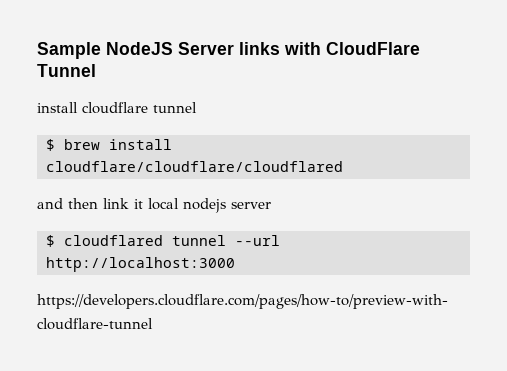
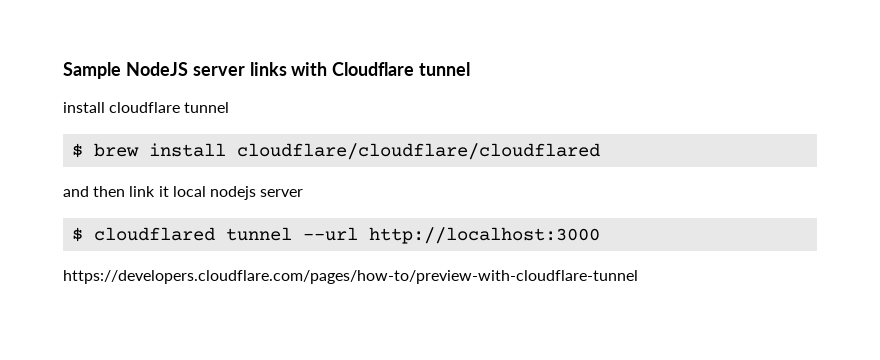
- Sample NodeJS Server links with CloudFlare Tunnel
+ Sample NodeJS server links with Cloudflare tunnel

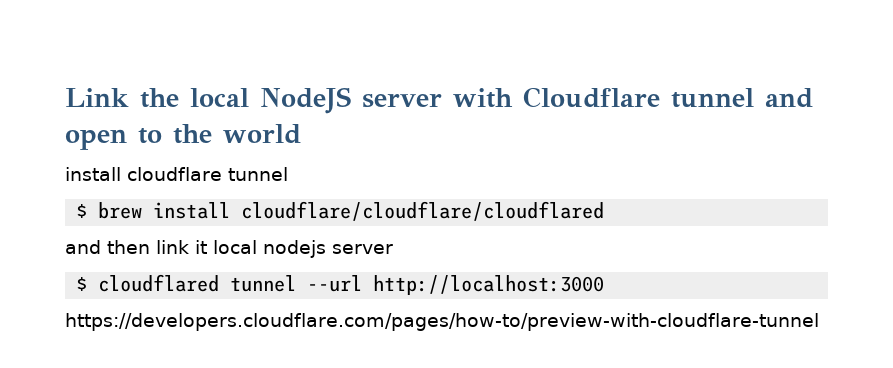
- Sample NodeJS server links with Cloudflare tunnel
+ Link the local NodeJS server with Cloudflare tunnel and open to the world

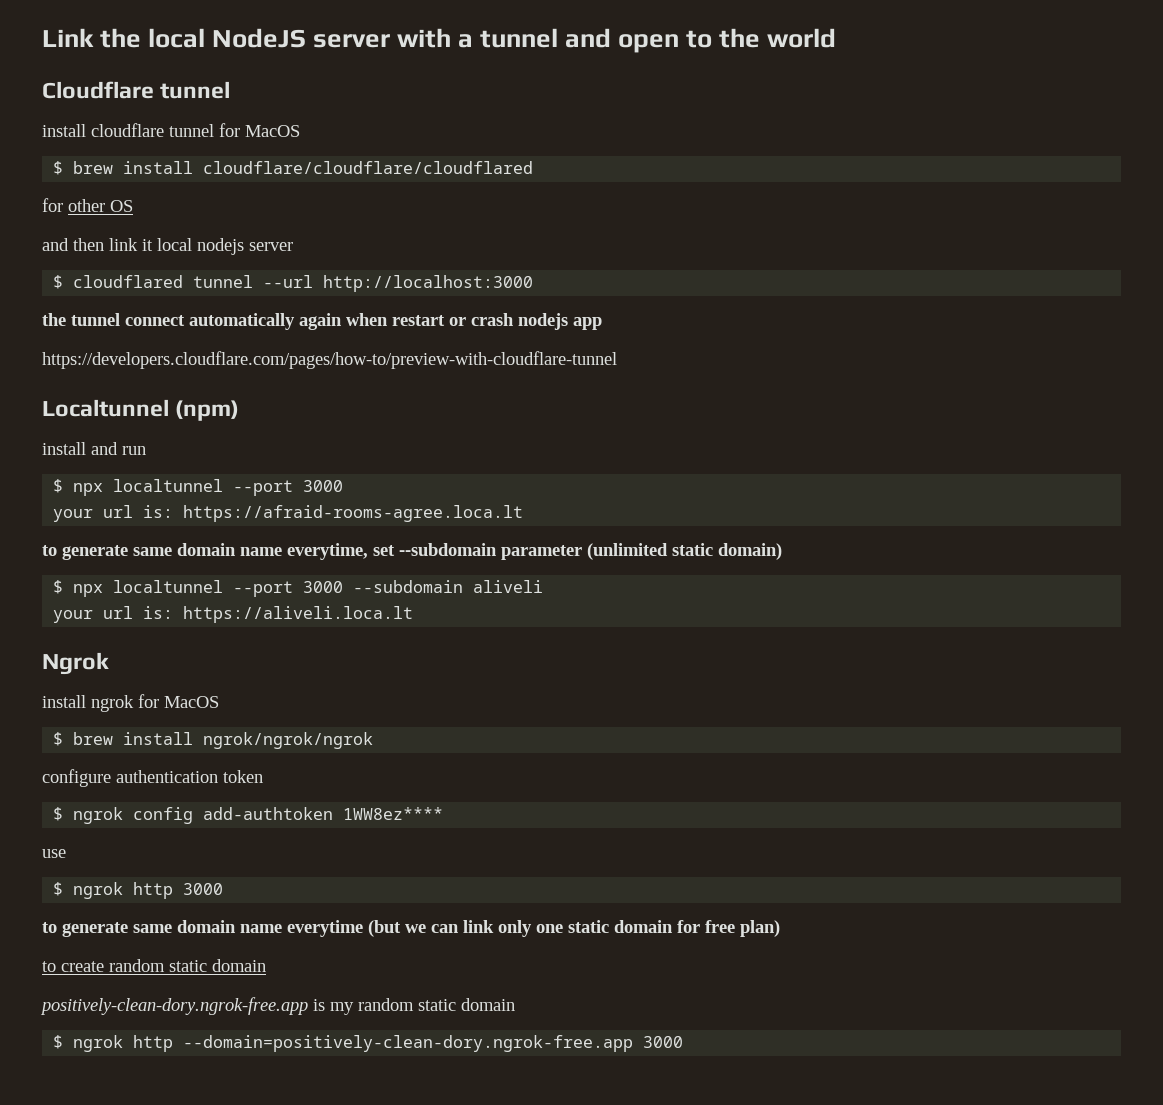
- Link the local NodeJS server with Cloudflare tunnel and open to the world
+ Link the local NodeJS server with a tunnel and open to the world
+ Cloudflare tunnel
- install cloudflare tunnel
+ install cloudflare tunnel for MacOS
+ for other OS
+ the tunnel connect automatically again when restart or crash nodejs app
  https://developers.cloudflare.com/pages/how-to/preview-with-cloudflare-tunnel
+ Localtunnel (npm)
+ install and run
+ $ npx localtunnel --port 3000
+ your url is: https://afraid-rooms-agree.loca.lt
+ to generate same domain name everytime, set --subdomain parameter (unlimited static domain)
+ $ npx localtunnel --port 3000 --subdomain aliveli
+ your url is: https://aliveli.loca.lt
+ Ngrok
+ install ngrok for MacOS
+ $ brew install ngrok/ngrok/ngrok
+ configure authentication token
+ $ ngrok config add-authtoken 1WW8ez****
+ use
+ $ ngrok http 3000
+ to generate same domain name everytime (but we can link only one static domain for free plan)
+ to create random static domain
+ positively-clean-dory.ngrok-free.app is my random static domain
+ $ ngrok http --domain=positively-clean-dory.ngrok-free.app 3000

